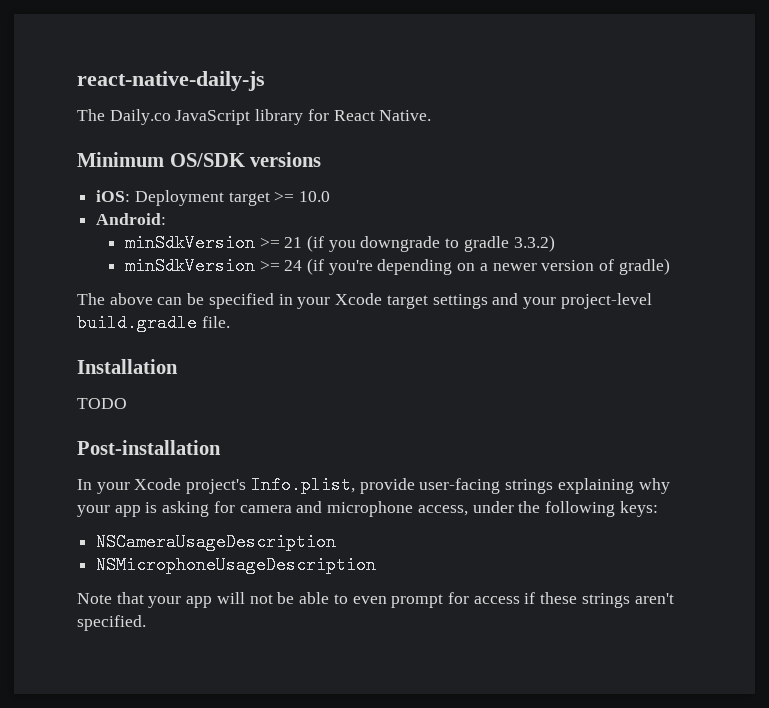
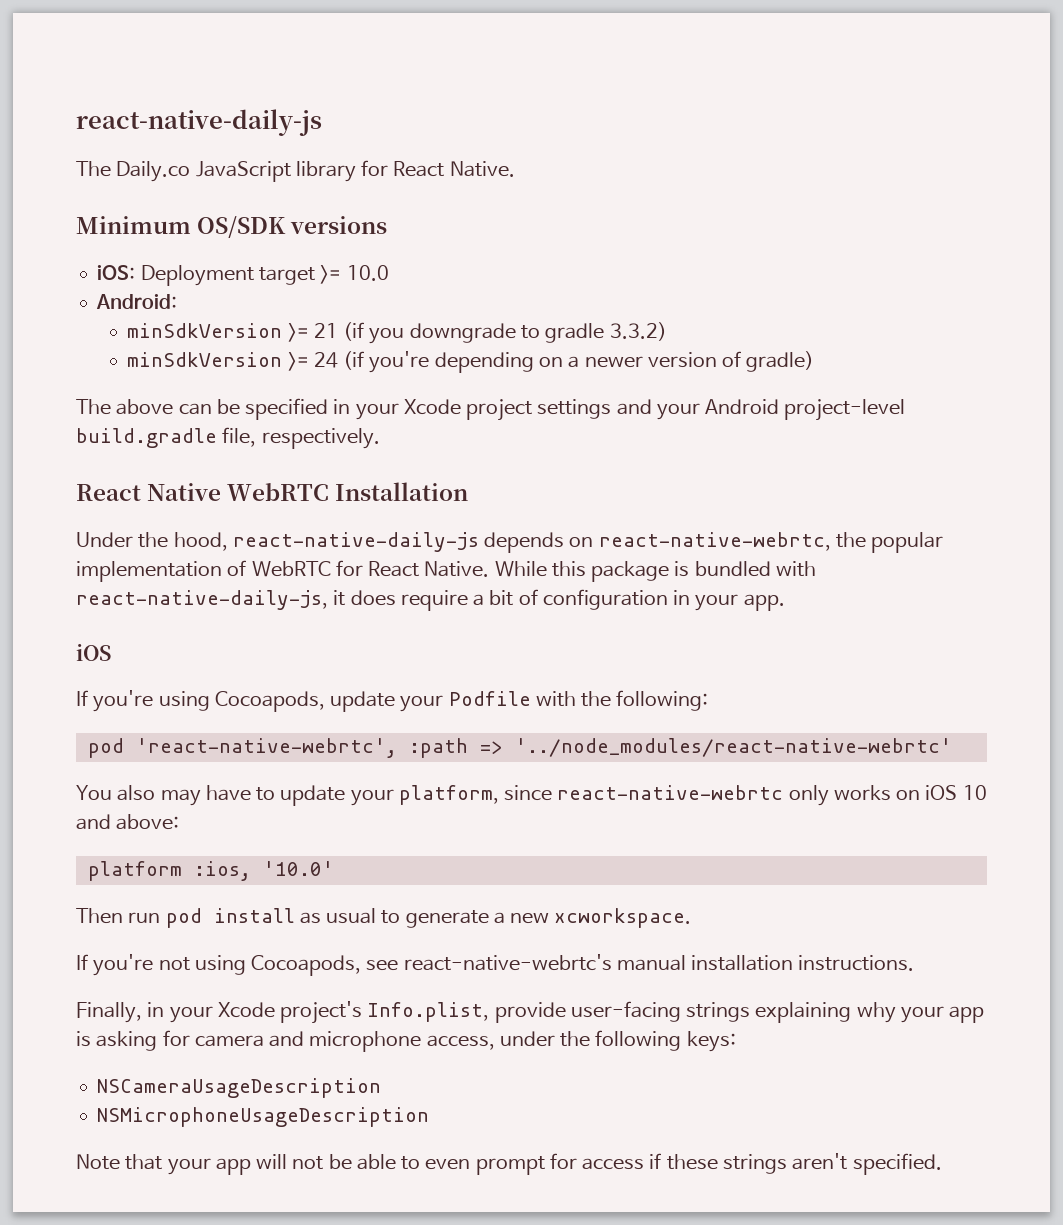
- The above can be specified in your Xcode target settings and your project-level build.gradle file.
- Installation
- TODO
- Post-installation
- In your Xcode project's Info.plist, provide user-facing strings explaining why your app is asking for camera and microphone access, under the following keys:
+ The above can be specified in your Xcode project settings and your Android project-level build.gradle file, respectively.
+ React Native WebRTC Installation
+ Under the hood, react-native-daily-js depends on react-native-webrtc, the popular implementation of WebRTC for React Native. While this package is bundled with react-native-daily-js, it does require a bit of configuration in your app.
+ iOS
+ If you're using Cocoapods, update your Podfile with the following:
+ pod 'react-native-webrtc', :path => '../node_modules/react-native-webrtc'
+ You also may have to update your platform, since react-native-webrtc only works on iOS 10 and above:
+ platform :ios, '10.0'
+ Then run pod install as usual to generate a new xcworkspace.
+ If you're not using Cocoapods, see react-native-webrtc's manual installation instructions.
+ Finally, in your Xcode project's Info.plist, provide user-facing strings explaining why your app is asking for camera and microphone access, under the following keys:

